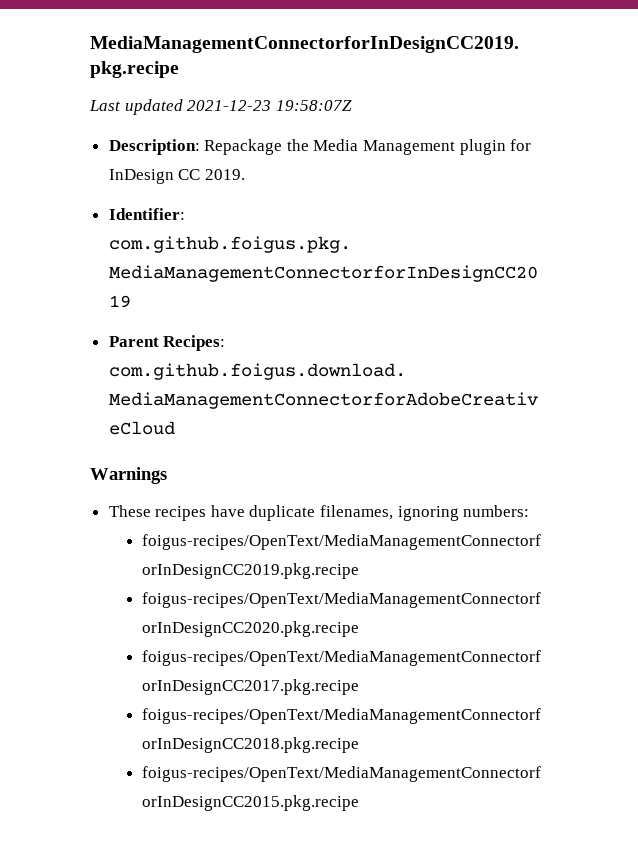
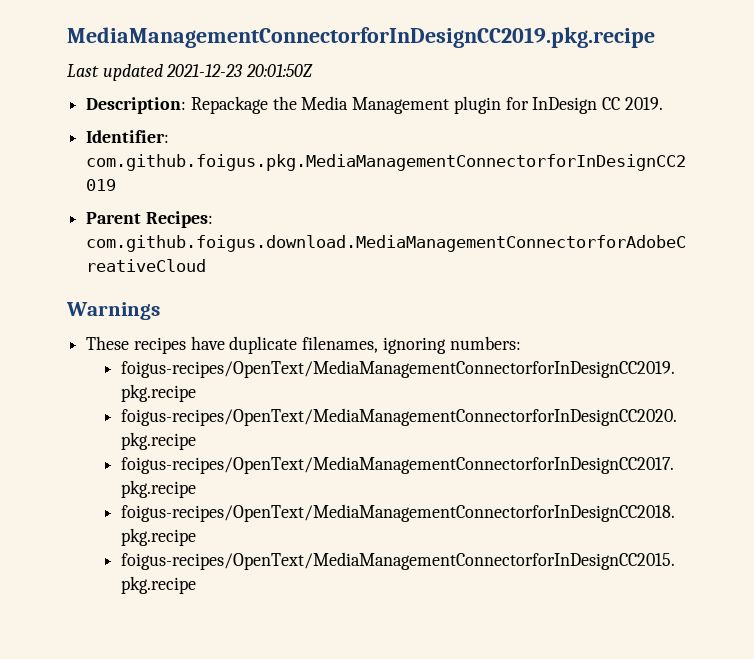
- Last updated 2021-12-23 19:58:07Z
+ Last updated 2021-12-23 20:01:50Z

